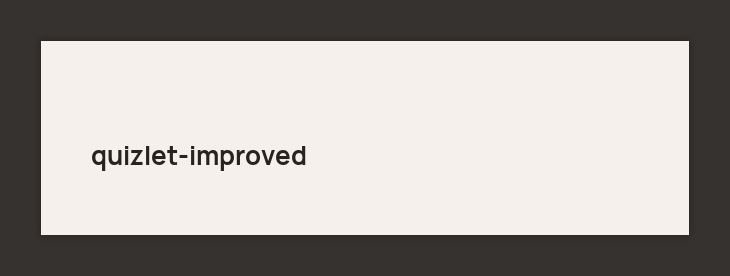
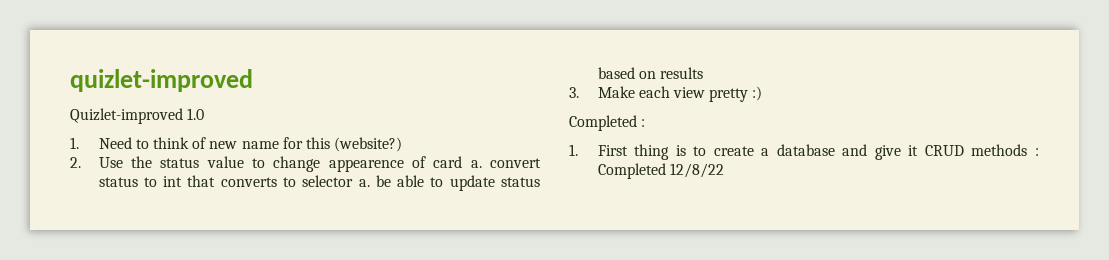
+ Quizlet-improved 1.0
+ 1. Need to think of new name for this (website?)
+ 2. Use the status value to change appearence of card a. convert status to int that converts to selector a. be able to update status based on results
+ 3. Make each view pretty :)
+ Completed :
+ 1. First thing is to create a database and give it CRUD methods : Completed 12/8/22

